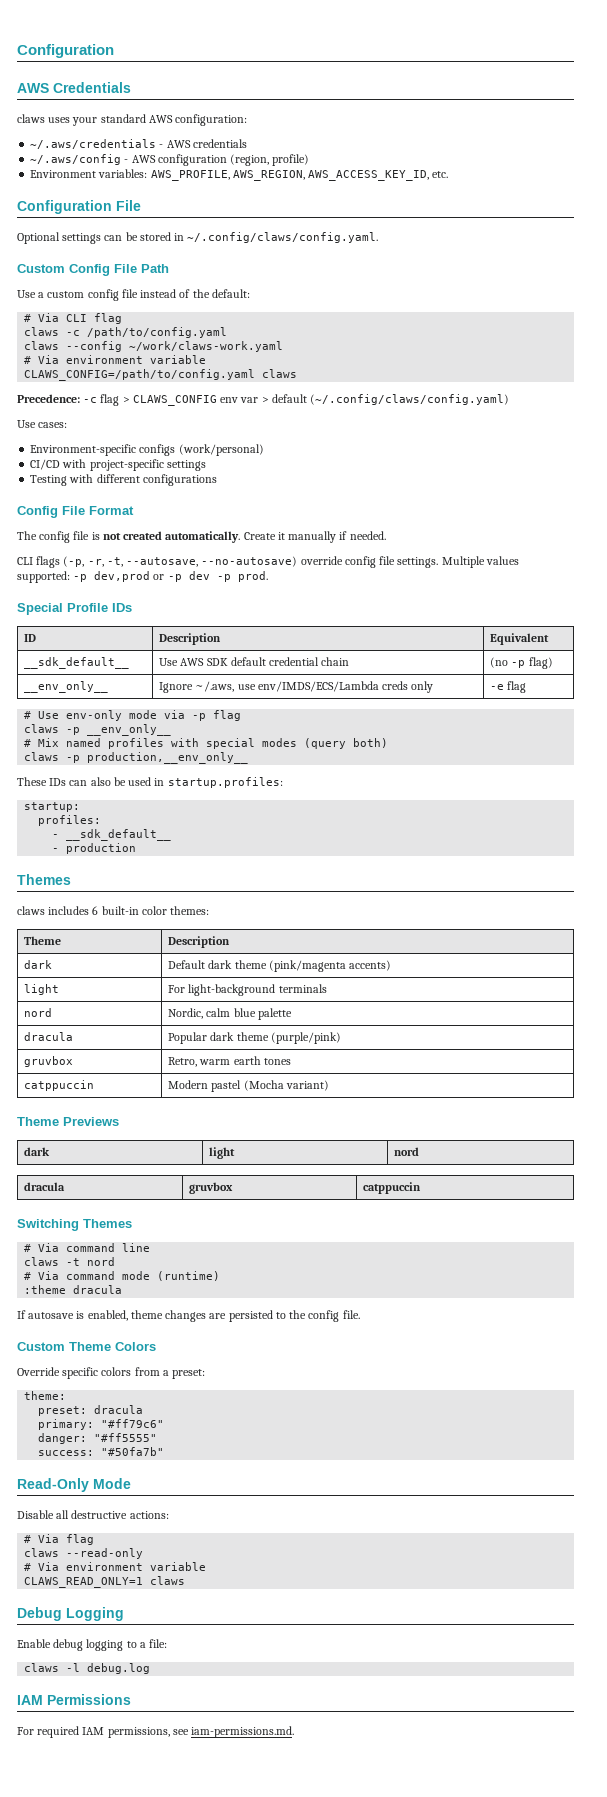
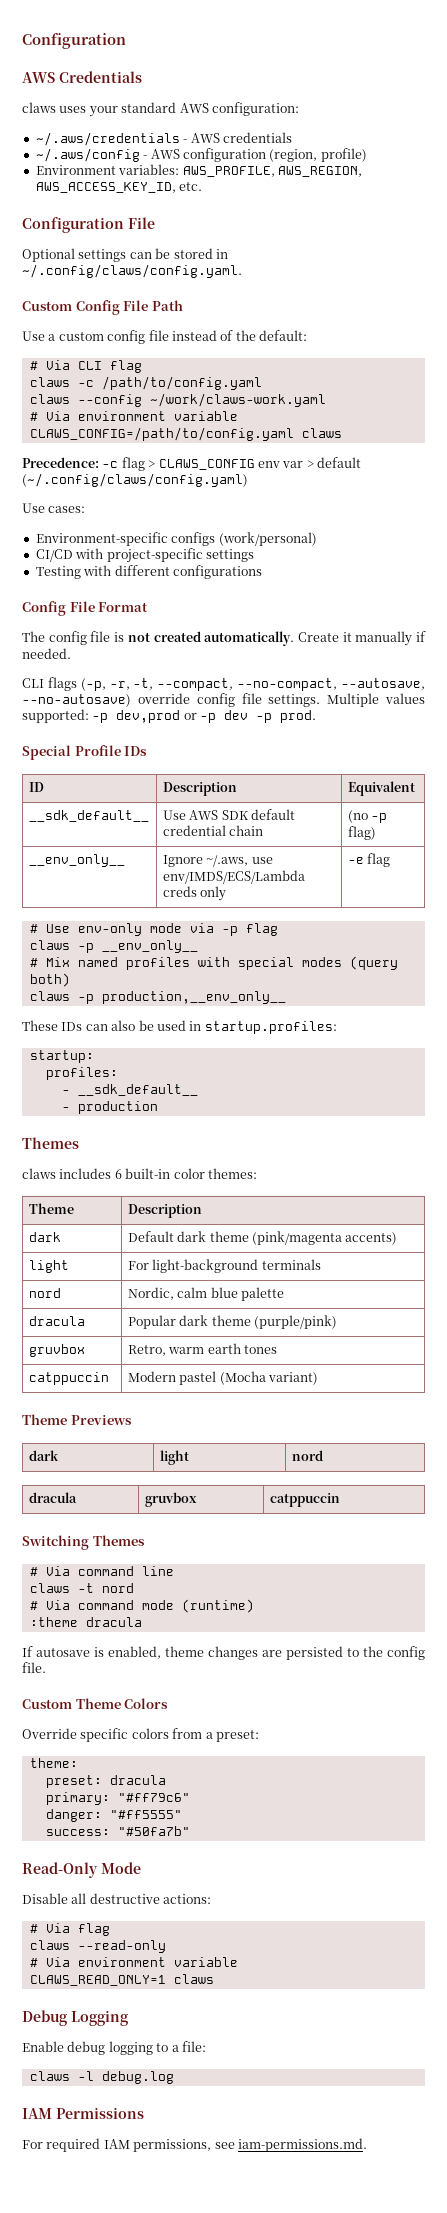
- CLI flags (-p, -r, -t, --autosave, --no-autosave) override config file settings.
+ CLI flags (-p, -r, -t, --compact, --no-compact, --autosave, --no-autosave) override config file settings.

